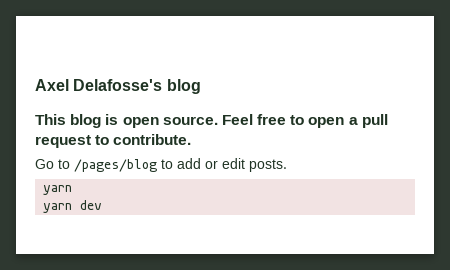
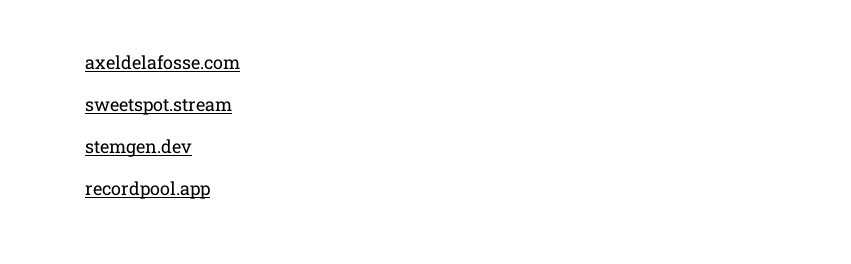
- Axel Delafosse's blog
- This blog is open source. Feel free to open a pull request to contribute.
- Go to /pages/blog to add or edit posts.
- yarn
- yarn dev
+ axeldelafosse.com
+ sweetspot.stream
+ stemgen.dev
+ recordpool.app

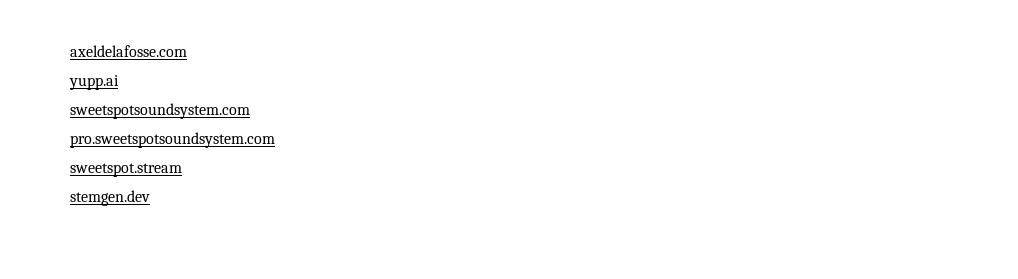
+ yupp.ai
+ sweetspotsoundsystem.com
+ pro.sweetspotsoundsystem.com
- recordpool.app

